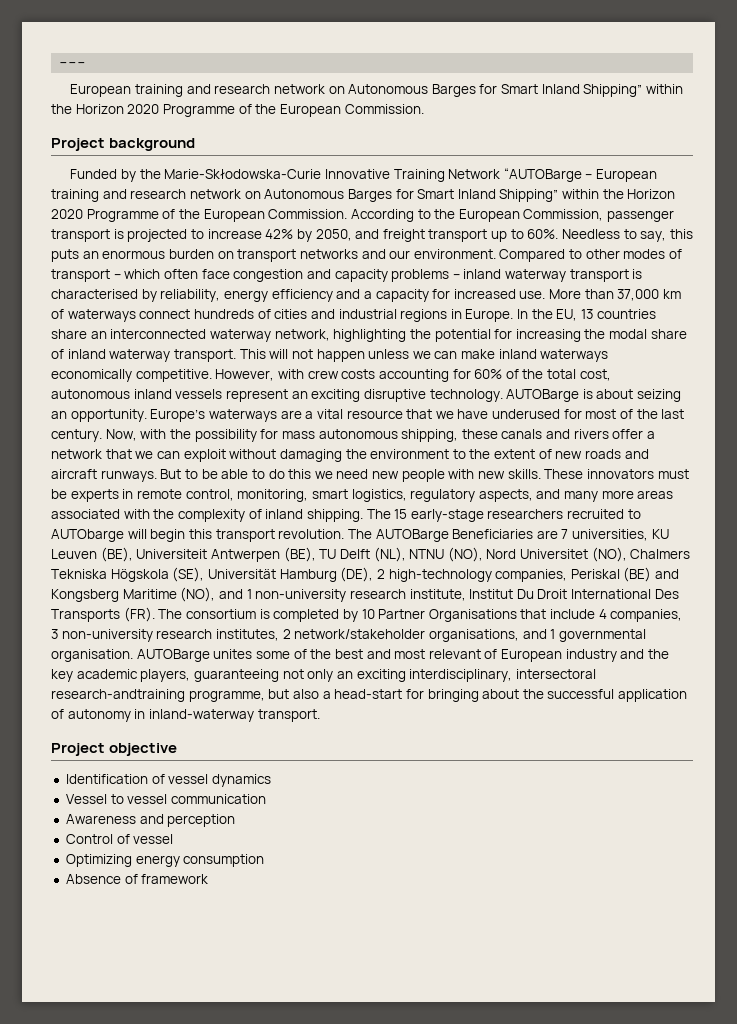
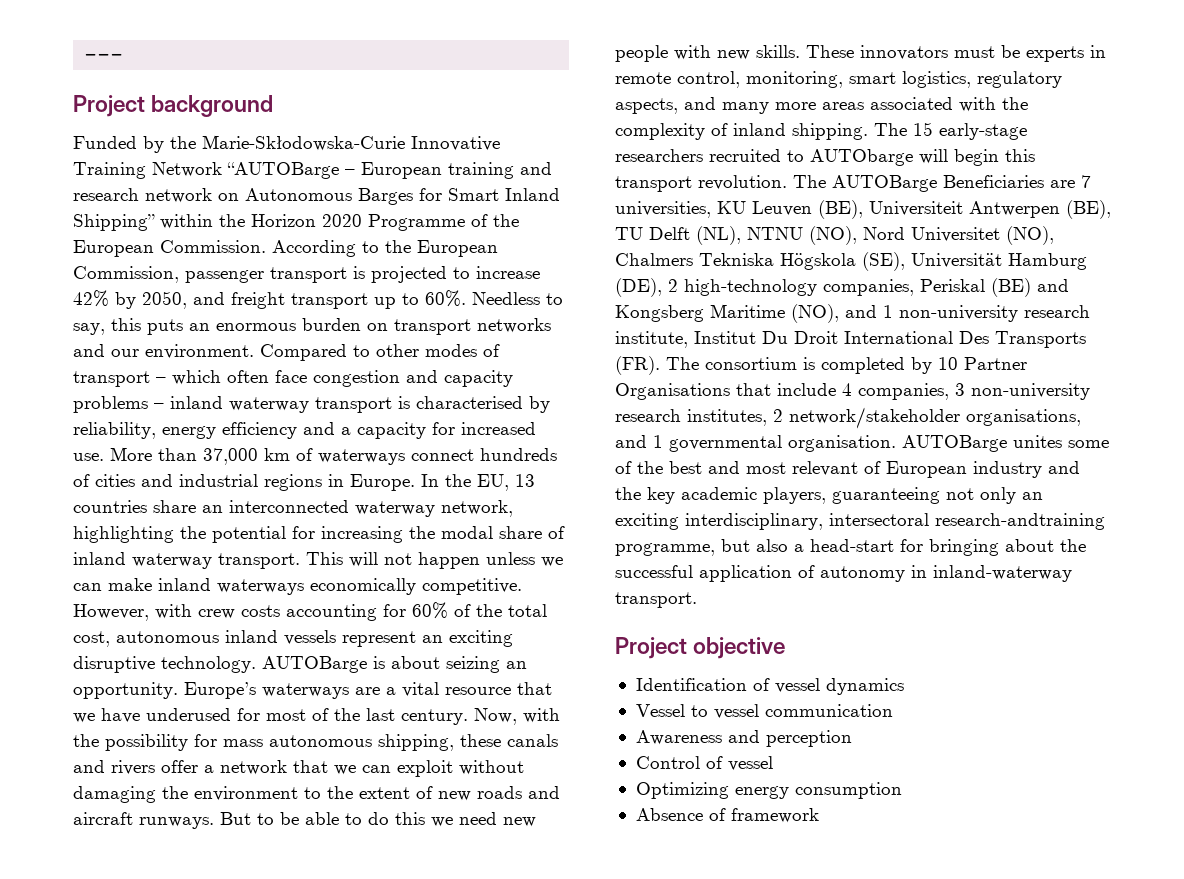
  ---
- European training and research network on Autonomous Barges for Smart Inland Shipping” within the Horizon 2020 Programme of the European Commission.

